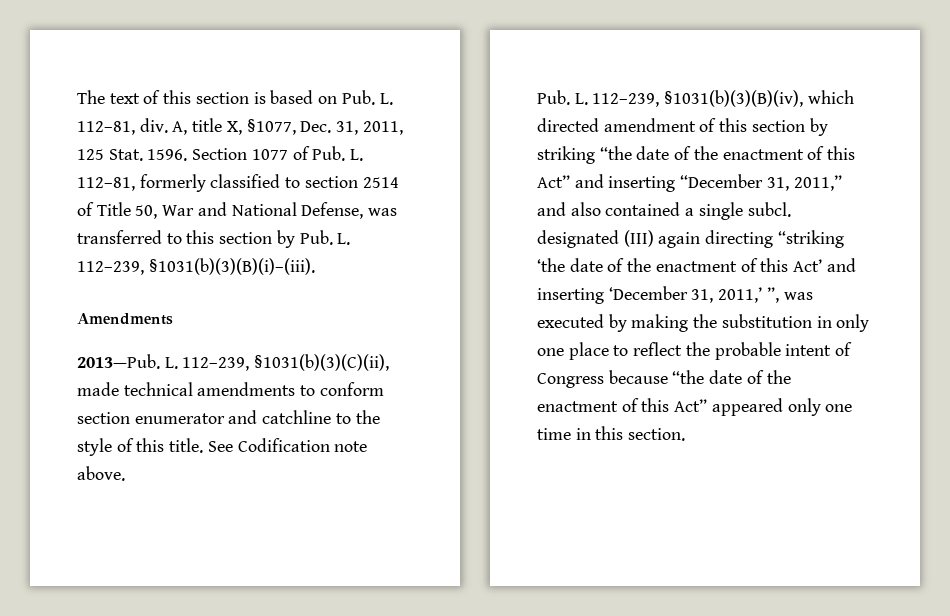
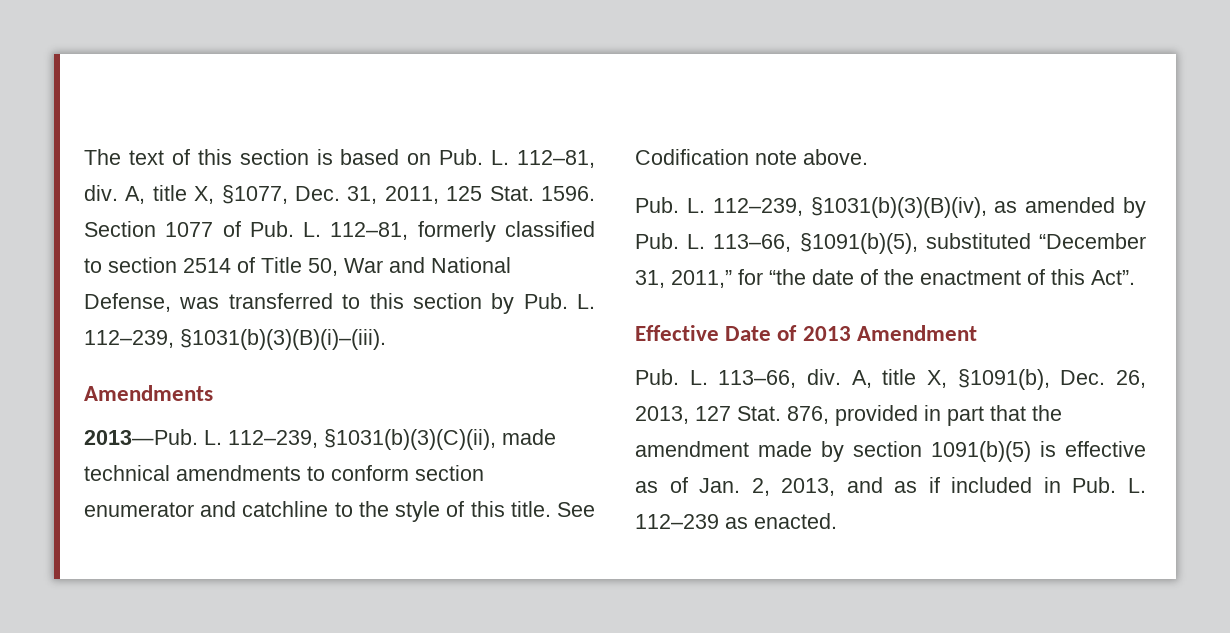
- Pub. L. 112–239, §1031(b)(3)(B)(iv), which directed amendment of this section by striking “the date of the enactment of this Act” and inserting “December 31, 2011,” and also contained a single subcl. designated (III) again directing “striking ‘the date of the enactment of this Act’ and inserting ‘December 31, 2011,’ ”, was executed by making the substitution in only one place to reflect the probable intent of Congress because “the date of the enactment of this Act” appeared only one time in this section.
+ Pub. L. 112–239, §1031(b)(3)(B)(iv), as amended by Pub. L. 113–66, §1091(b)(5), substituted “December 31, 2011,” for “the date of the enactment of this Act”.
+ Effective Date of 2013 Amendment
+ Pub. L. 113–66, div. A, title X, §1091(b), Dec. 26, 2013, 127 Stat. 876, provided in part that the amendment made by section 1091(b)(5) is effective as of Jan. 2, 2013, and as if included in Pub. L. 112–239 as enacted.

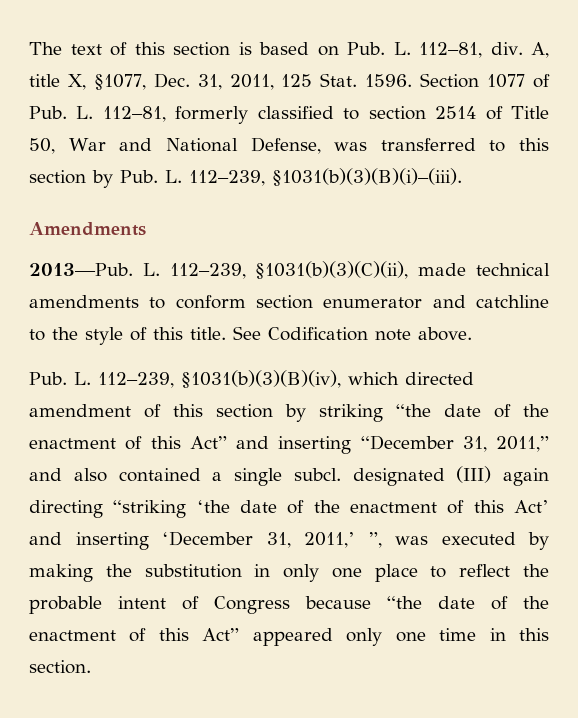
- Pub. L. 112–239, §1031(b)(3)(B)(iv), as amended by Pub. L. 113–66, §1091(b)(5), substituted “December 31, 2011,” for “the date of the enactment of this Act”.
- Effective Date of 2013 Amendment
- Pub. L. 113–66, div. A, title X, §1091(b), Dec. 26, 2013, 127 Stat. 876, provided in part that the amendment made by section 1091(b)(5) is effective as of Jan. 2, 2013, and as if included in Pub. L. 112–239 as enacted.
+ Pub. L. 112–239, §1031(b)(3)(B)(iv), which directed amendment of this section by striking “the date of the enactment of this Act” and inserting “December 31, 2011,” and also contained a single subcl. designated (III) again directing “striking ‘the date of the enactment of this Act’ and inserting ‘December 31, 2011,’ ”, was executed by making the substitution in only one place to reflect the probable intent of Congress because “the date of the enactment of this Act” appeared only one time in this section.

